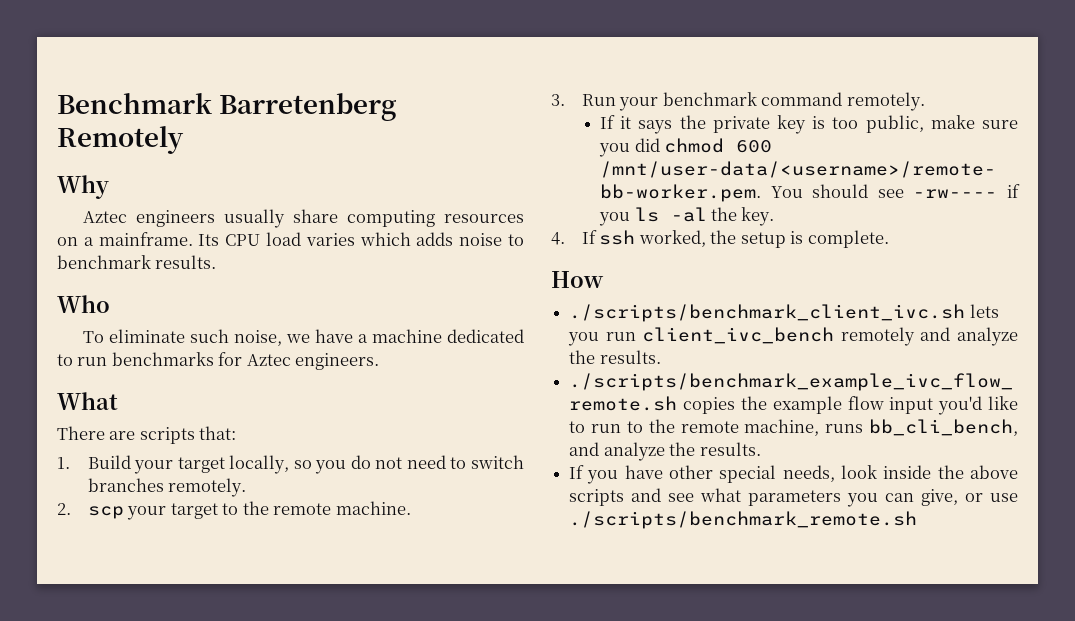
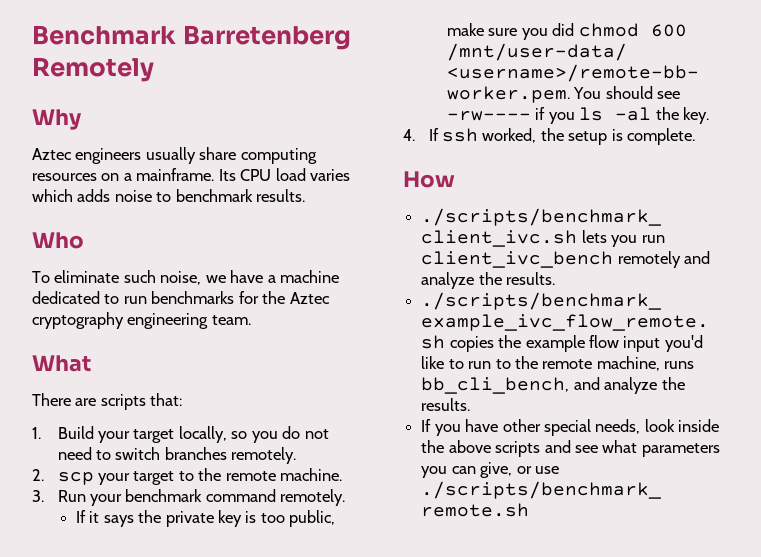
- To eliminate such noise, we have a machine dedicated to run benchmarks for Aztec engineers.
+ To eliminate such noise, we have a machine dedicated to run benchmarks for the Aztec cryptography engineering team.

